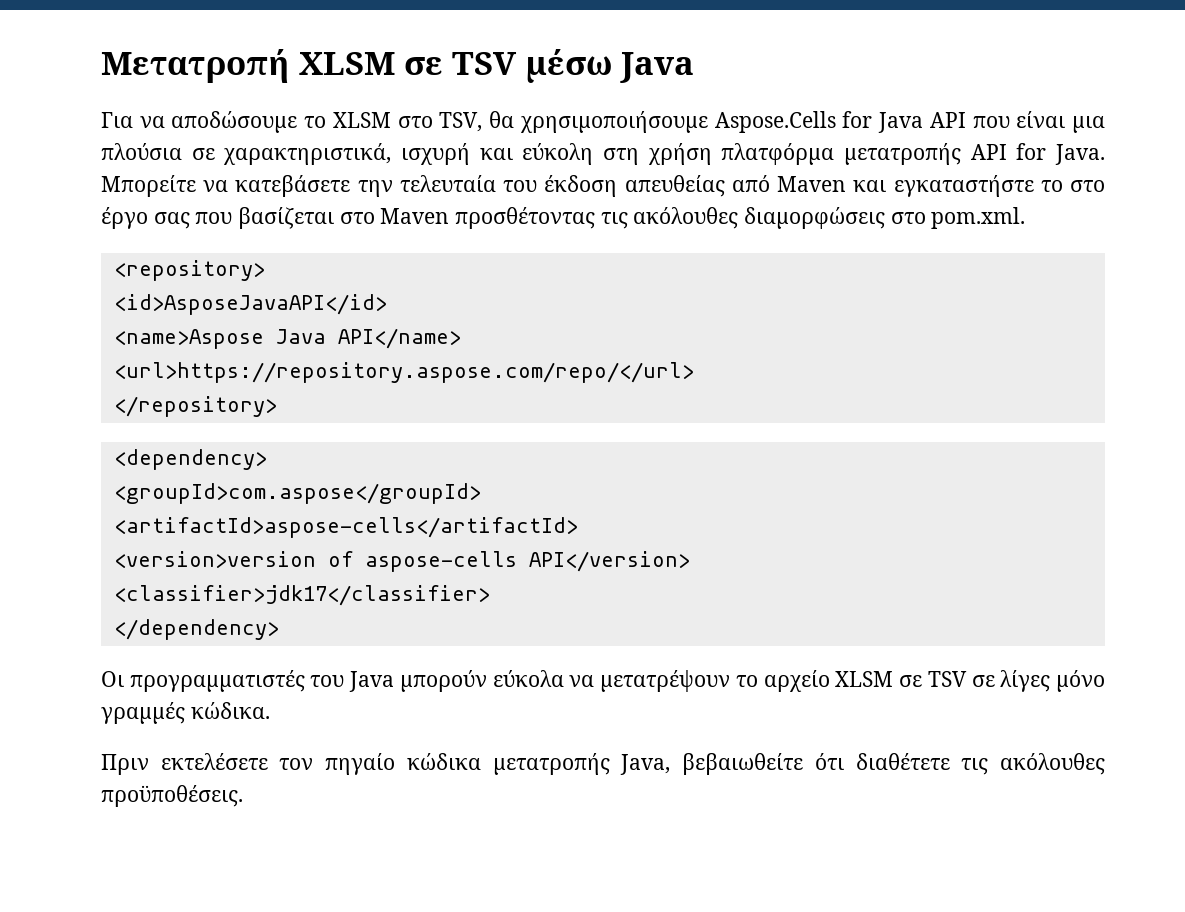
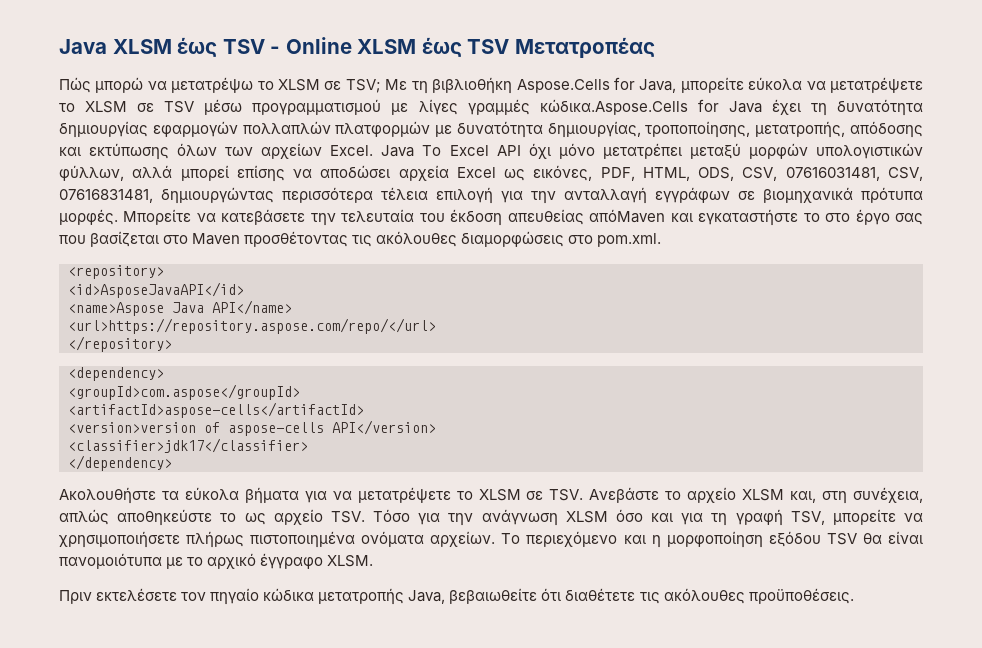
- Μετατροπή XLSM σε TSV μέσω Java
- Για να αποδώσουμε το XLSM στο TSV, θα χρησιμοποιήσουμε Aspose.Cells for Java API που είναι μια πλούσια σε χαρακτηριστικά, ισχυρή και εύκολη στη χρήση πλατφόρμα μετατροπής API for Java.
+ Java XLSM έως TSV - Online XLSM έως TSV Μετατροπέας
+ Πώς μπορώ να μετατρέψω το XLSM σε TSV; Με τη βιβλιοθήκη Aspose.Cells for Java, μπορείτε εύκολα να μετατρέψετε το XLSM σε TSV μέσω προγραμματισμού με λίγες γραμμές κώδικα.Aspose.Cells for Java έχει τη δυνατότητα δημιουργίας εφαρμογών πολλαπλών πλατφορμών με δυνατότητα δημιουργίας, τροποποίησης, μετατροπής, απόδοσης και εκτύπωσης όλων των αρχείων Excel. Java Το Excel API όχι μόνο μετατρέπει μεταξύ μορφών υπολογιστικών φύλλων, αλλά μπορεί επίσης να αποδώσει αρχεία Excel ως εικόνες, PDF, HTML, ODS, CSV, 07616031481, CSV, 07616831481, δημιουργώντας περισσότερα τέλεια επιλογή για την ανταλλαγή εγγράφων σε βιομηχανικά πρότυπα μορφές.
- Μπορείτε να κατεβάσετε την τελευταία του έκδοση απευθείας από Maven και εγκαταστήστε το στο έργο σας που βασίζεται στο Maven προσθέτοντας τις ακόλουθες διαμορφώσεις στο pom.xml.
+ Μπορείτε να κατεβάσετε την τελευταία του έκδοση απευθείας απόMaven και εγκαταστήστε το στο έργο σας που βασίζεται στο Maven προσθέτοντας τις ακόλουθες διαμορφώσεις στο pom.xml.
- Οι προγραμματιστές του Java μπορούν εύκολα να μετατρέψουν το αρχείο XLSM σε TSV σε λίγες μόνο γραμμές κώδικα.
+ Ακολουθήστε τα εύκολα βήματα για να μετατρέψετε το XLSM σε TSV. Ανεβάστε το αρχείο XLSM και, στη συνέχεια, απλώς αποθηκεύστε το ως αρχείο TSV. Τόσο για την ανάγνωση XLSM όσο και για τη γραφή TSV, μπορείτε να χρησιμοποιήσετε πλήρως πιστοποιημένα ονόματα αρχείων. Το περιεχόμενο και η μορφοποίηση εξόδου TSV θα είναι πανομοιότυπα με το αρχικό έγγραφο XLSM.

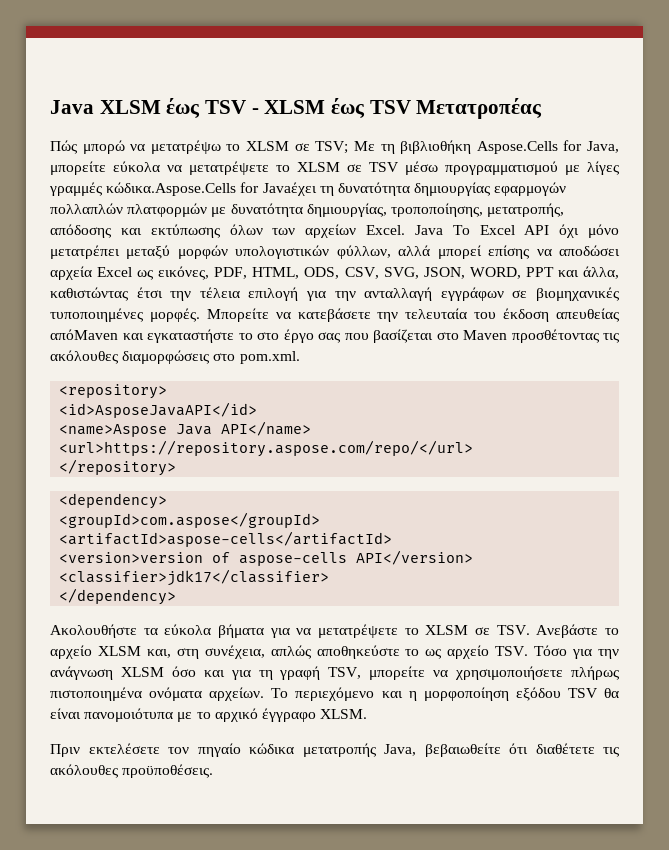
- Java XLSM έως TSV - Online XLSM έως TSV Μετατροπέας
+ Java XLSM έως TSV - XLSM έως TSV Μετατροπέας
- Πώς μπορώ να μετατρέψω το XLSM σε TSV; Με τη βιβλιοθήκη Aspose.Cells for Java, μπορείτε εύκολα να μετατρέψετε το XLSM σε TSV μέσω προγραμματισμού με λίγες γραμμές κώδικα.Aspose.Cells for Java έχει τη δυνατότητα δημιουργίας εφαρμογών πολλαπλών πλατφορμών με δυνατότητα δημιουργίας, τροποποίησης, μετατροπής, απόδοσης και εκτύπωσης όλων των αρχείων Excel.
+ Πώς μπορώ να μετατρέψω το XLSM σε TSV; Με τη βιβλιοθήκη Aspose.Cells for Java, μπορείτε εύκολα να μετατρέψετε το XLSM σε TSV μέσω προγραμματισμού με λίγες γραμμές κώδικα.Aspose.Cells for Javaέχει τη δυνατότητα δημιουργίας εφαρμογών πολλαπλών πλατφορμών με δυνατότητα δημιουργίας, τροποποίησης, μετατροπής, απόδοσης και εκτύπωσης όλων των αρχείων Excel.
- Java Το Excel API όχι μόνο μετατρέπει μεταξύ μορφών υπολογιστικών φύλλων, αλλά μπορεί επίσης να αποδώσει αρχεία Excel ως εικόνες, PDF, HTML, ODS, CSV, 07616031481, CSV, 07616831481, δημιουργώντας περισσότερα τέλεια επιλογή για την ανταλλαγή εγγράφων σε βιομηχανικά πρότυπα μορφές.
+ Java Το Excel API όχι μόνο μετατρέπει μεταξύ μορφών υπολογιστικών φύλλων, αλλά μπορεί επίσης να αποδώσει αρχεία Excel ως εικόνες, PDF, HTML, ODS, CSV, SVG, JSON, WORD, PPT και άλλα, καθιστώντας έτσι την τέλεια επιλογή για την ανταλλαγή εγγράφων σε βιομηχανικές τυποποιημένες μορφές.

